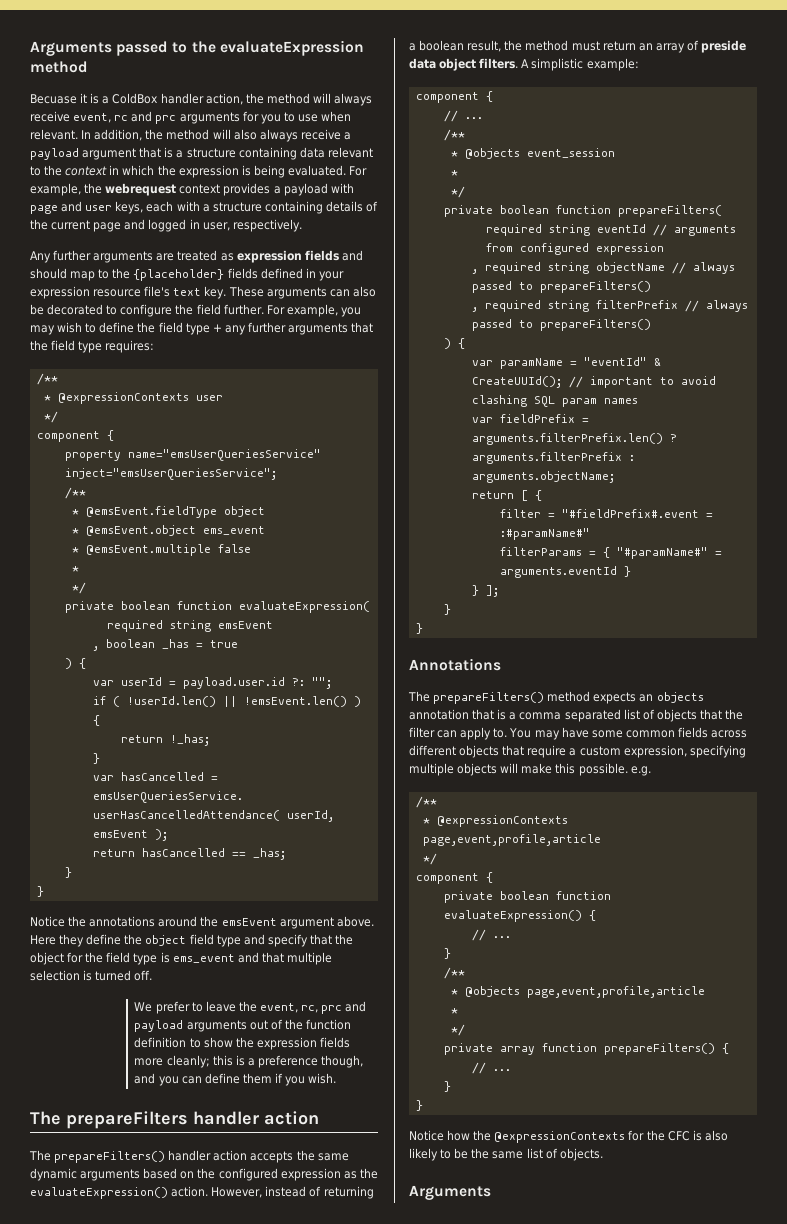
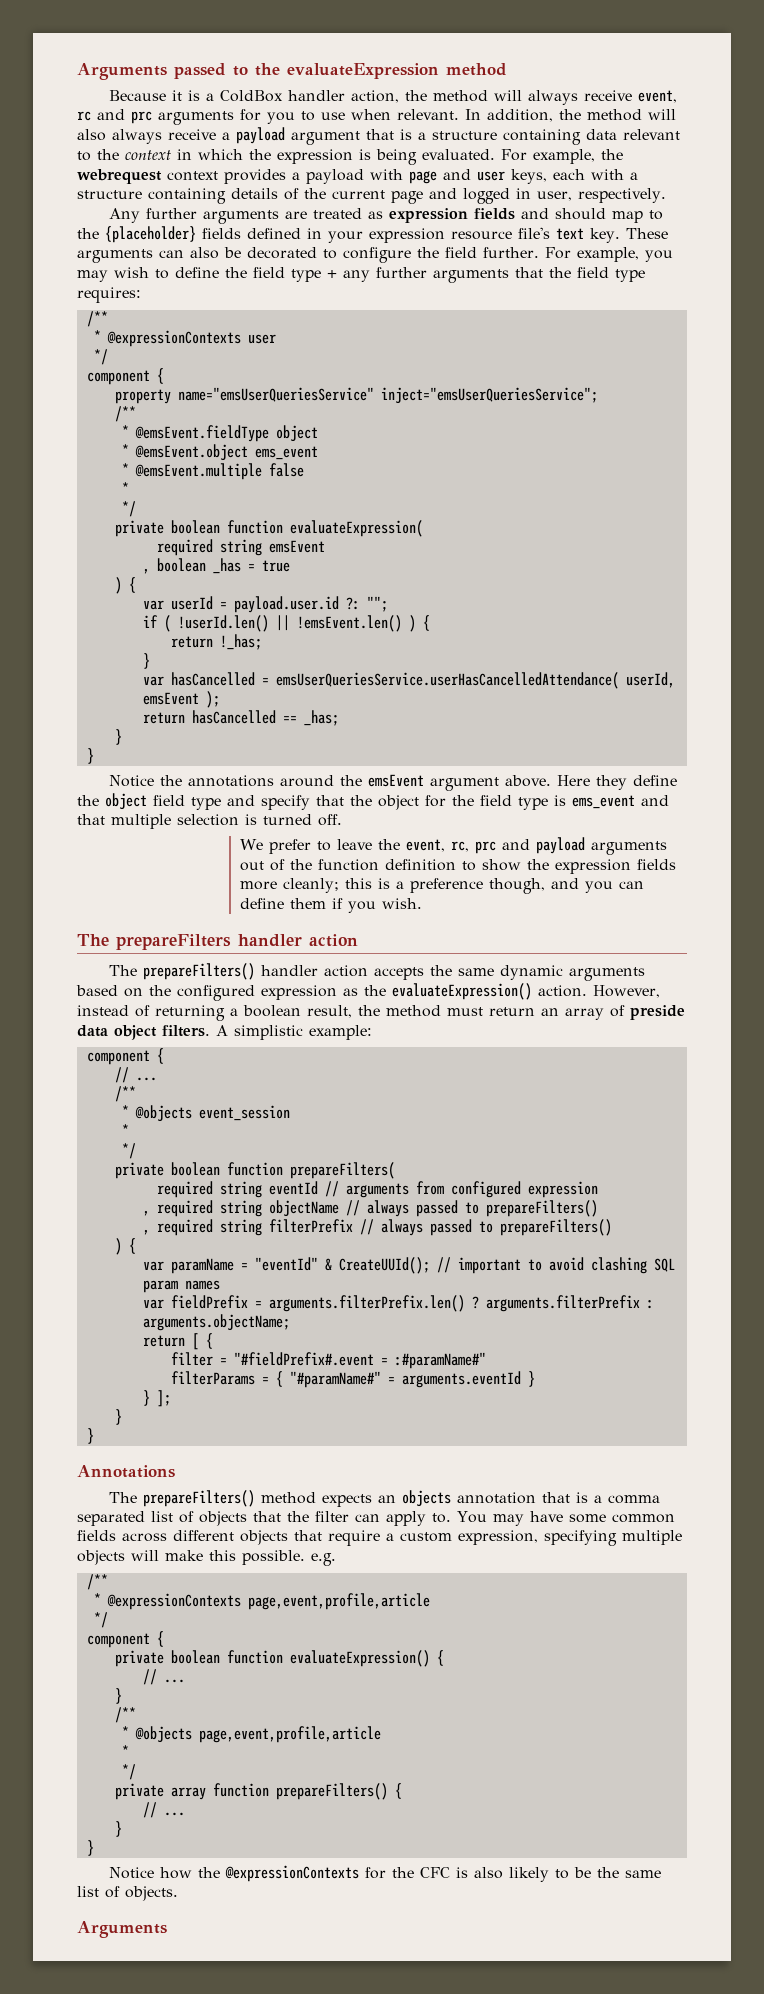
- Becuase it is a ColdBox handler action, the method will always receive event, rc and prc arguments for you to use when relevant.
+ Because it is a ColdBox handler action, the method will always receive event, rc and prc arguments for you to use when relevant.

